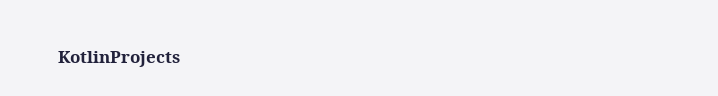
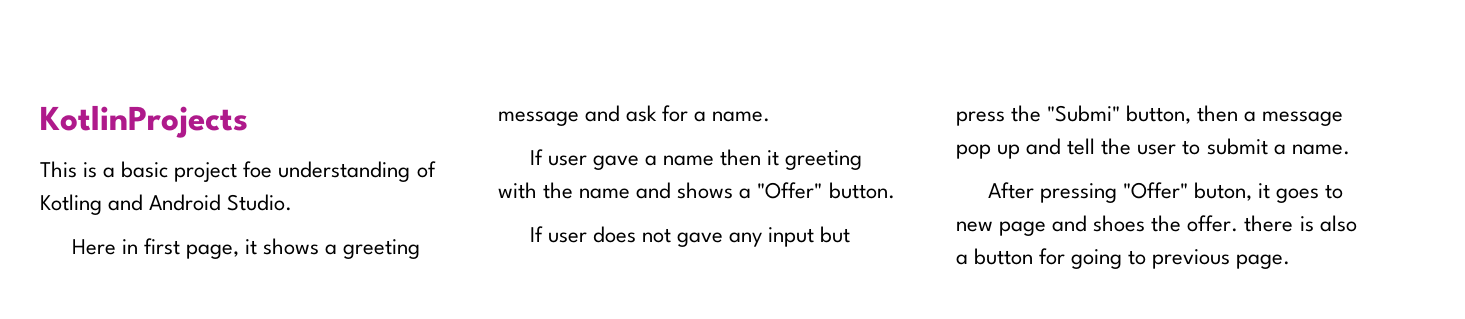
+ This is a basic project foe understanding of Kotling and Android Studio.
+ Here in first page, it shows a greeting message and ask for a name.
+ If user gave a name then it greeting with the name and shows a "Offer" button.
+ If user does not gave any input but press the "Submi" button, then a message pop up and tell the user to submit a name.
+ After pressing "Offer" buton, it goes to new page and shoes the offer. there is also a button for going to previous page.

